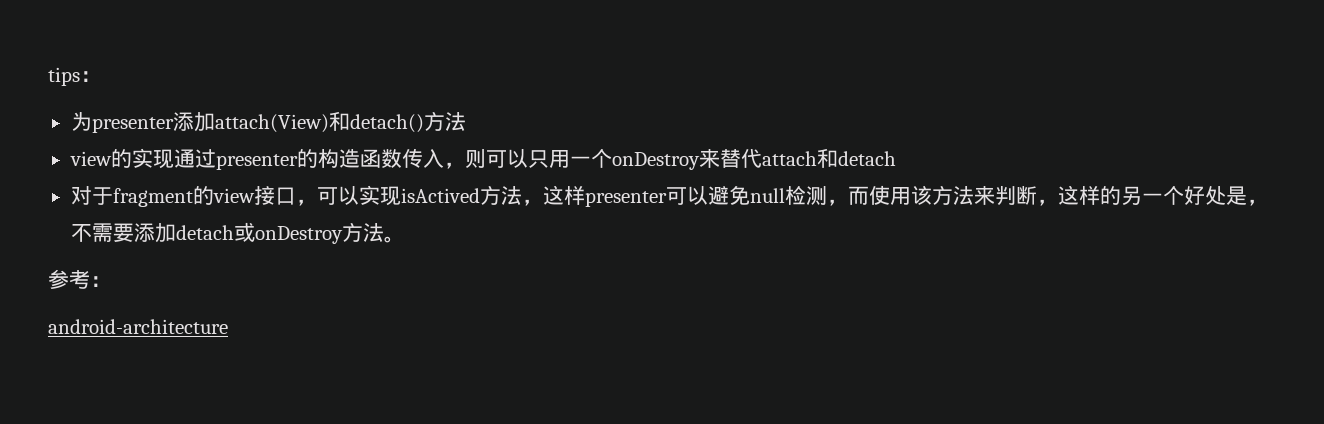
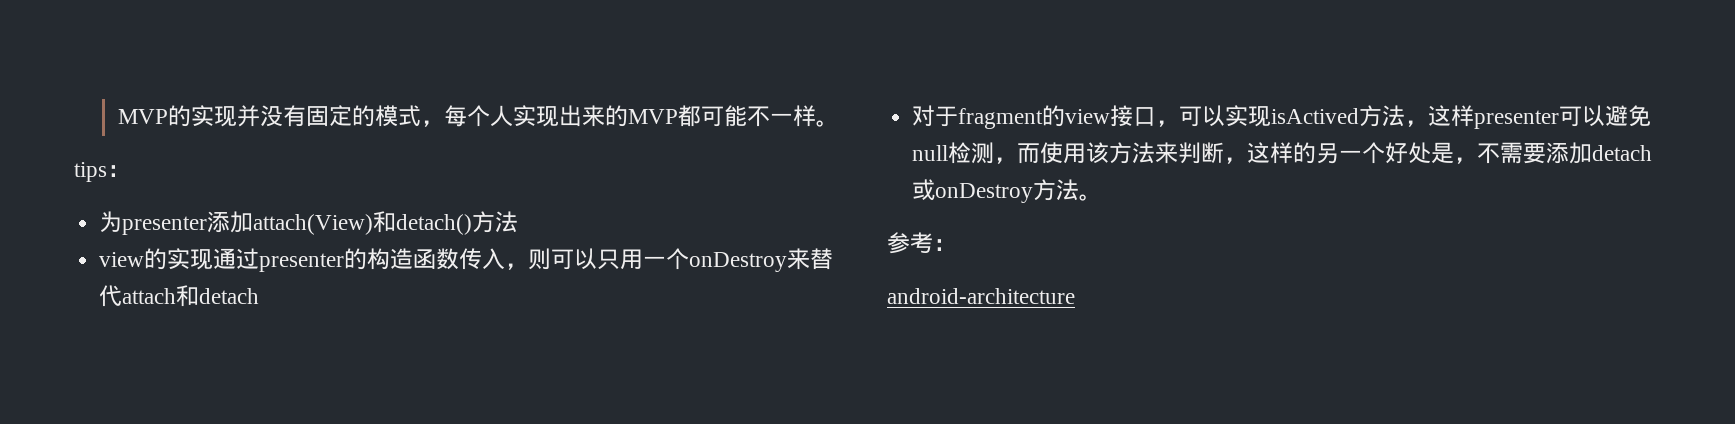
+ MVP的实现并没有固定的模式，每个人实现出来的MVP都可能不一样。

